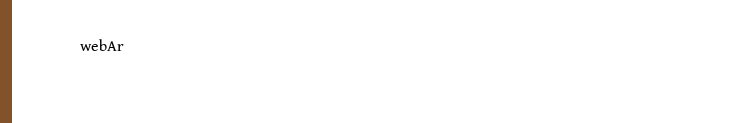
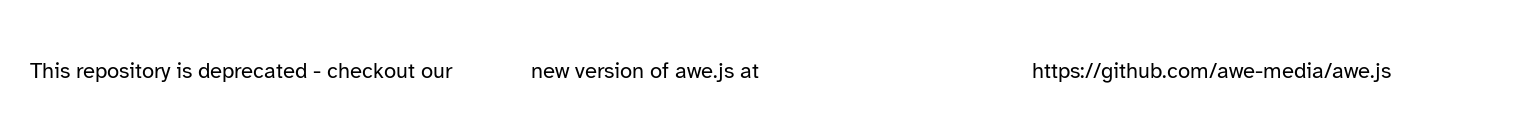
- webAr
+ This repository is deprecated - checkout our new version of awe.js at https://github.com/awe-media/awe.js

